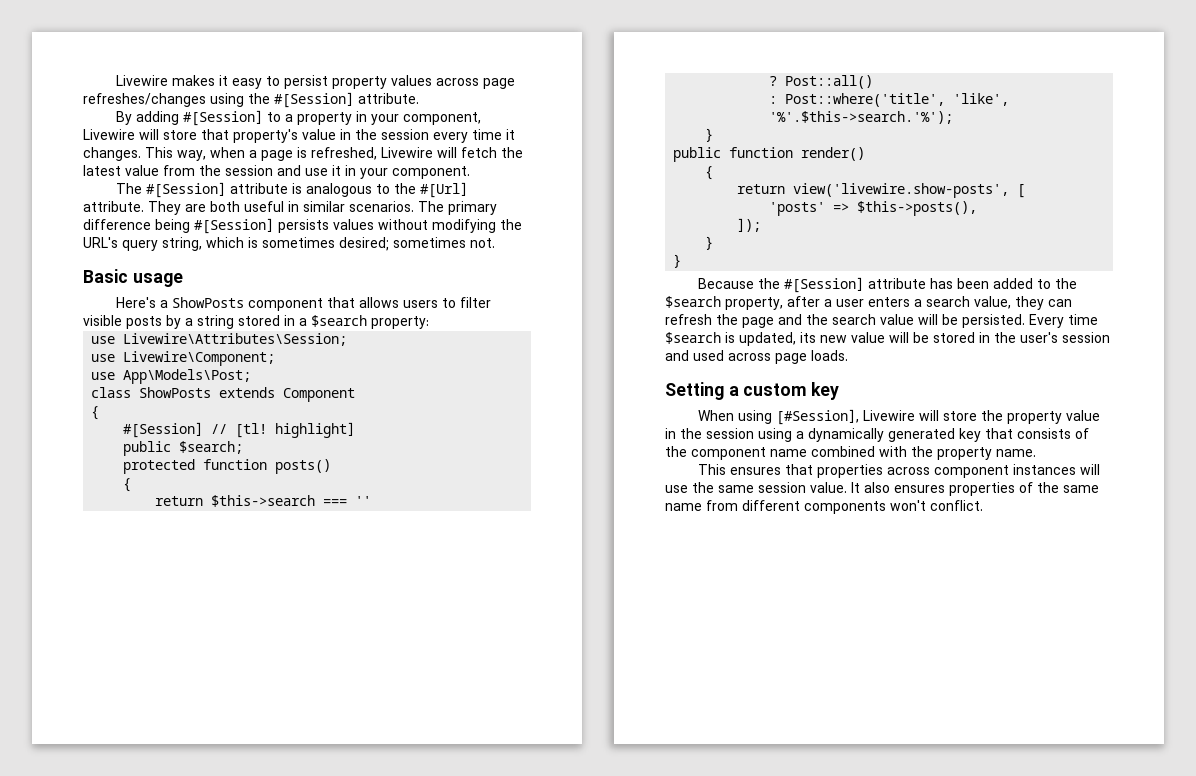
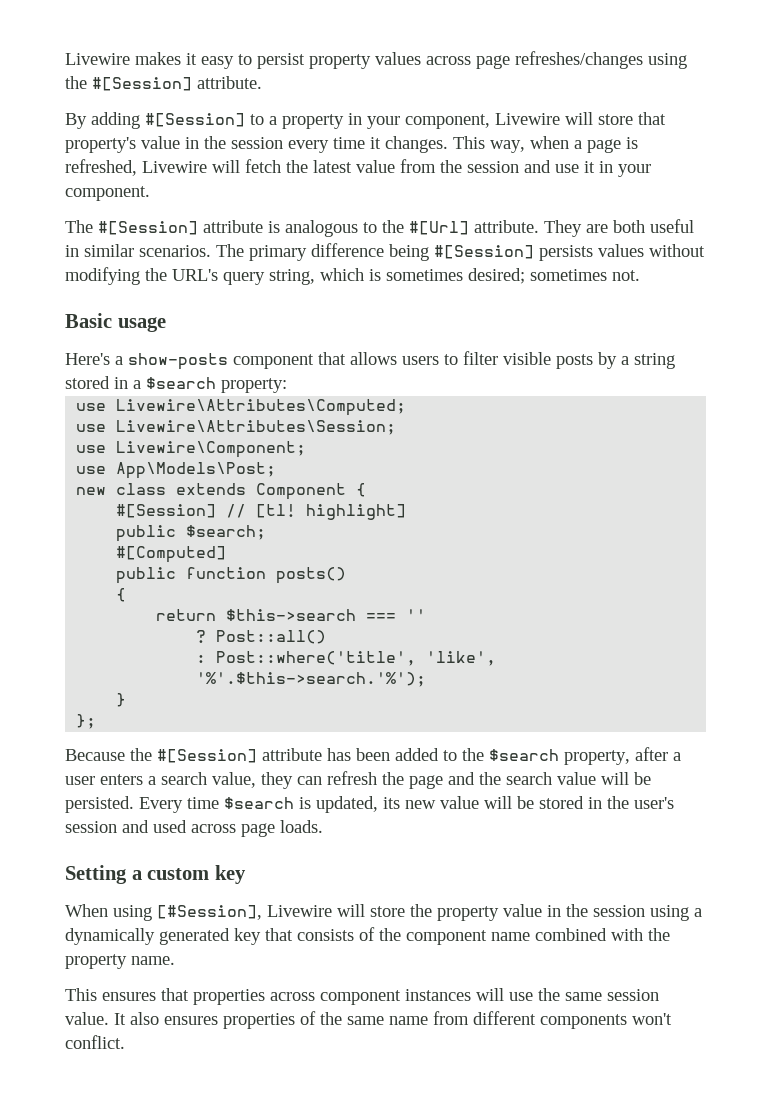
- Here's a ShowPosts component that allows users to filter visible posts by a string stored in a $search property:
+ Here's a show-posts component that allows users to filter visible posts by a string stored in a $search property:
+ use Livewire\Attributes\Computed;
- class ShowPosts extends Component
- {
+ new class extends Component {
- protected function posts()
+ #[Computed]
+ public function posts()
- public function render()
- {
- return view('livewire.show-posts', [
- 'posts' => $this->posts(),
- ]);
- }
- }
+ };

